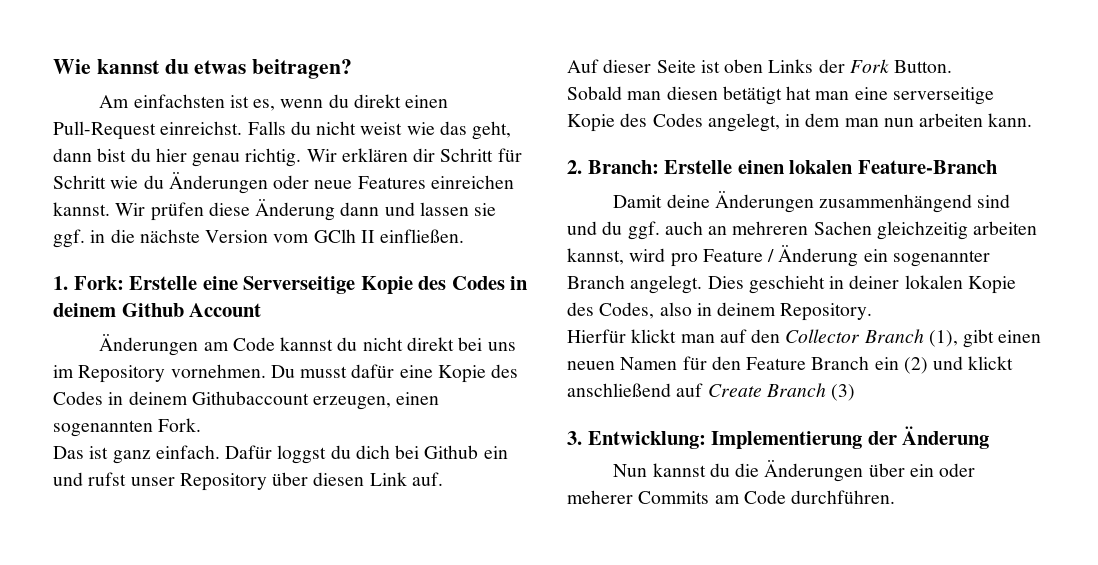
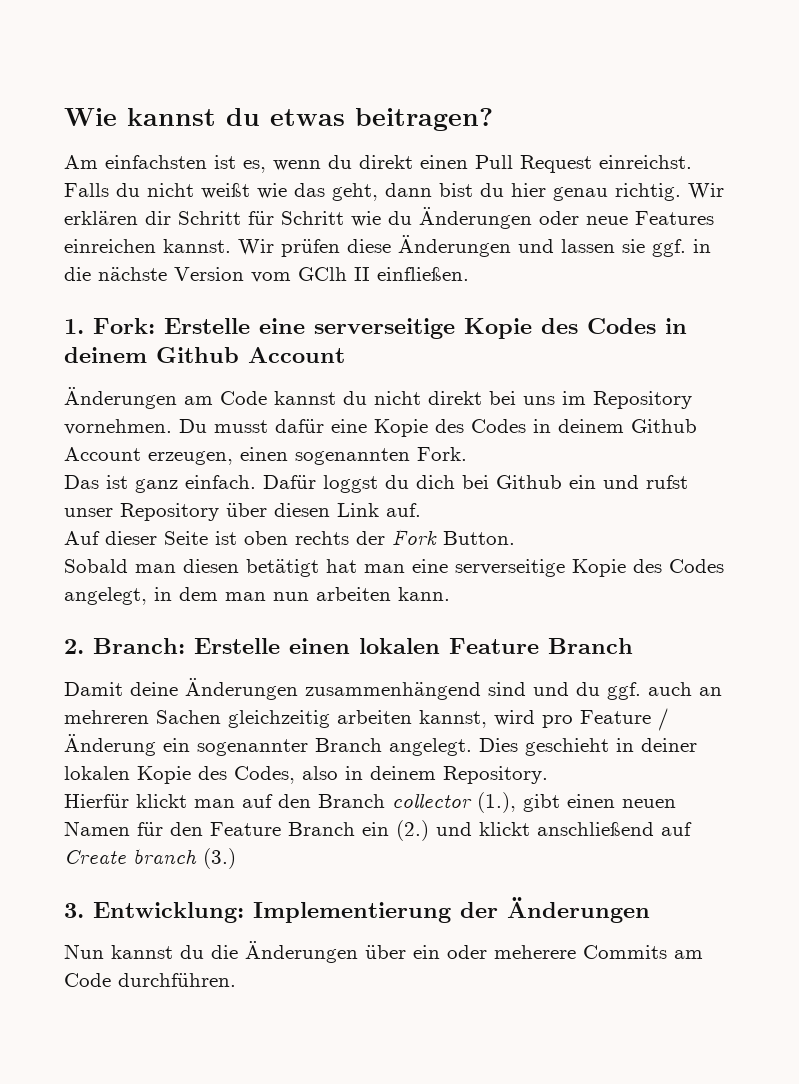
- Am einfachsten ist es, wenn du direkt einen Pull-Request einreichst.
+ Am einfachsten ist es, wenn du direkt einen Pull Request einreichst.
- Falls du nicht weist wie das geht, dann bist du hier genau richtig.
+ Falls du nicht weißt wie das geht, dann bist du hier genau richtig.
- Wir prüfen diese Änderung dann und lassen sie ggf. in die nächste Version vom GClh II einfließen.
+ Wir prüfen diese Änderungen und lassen sie ggf. in die nächste Version vom GClh II einfließen.
- 1. Fork: Erstelle eine Serverseitige Kopie des Codes in deinem Github Account
+ 1. Fork: Erstelle eine serverseitige Kopie des Codes in deinem Github Account
- Du musst dafür eine Kopie des Codes in deinem Githubaccount erzeugen, einen sogenannten Fork.
+ Du musst dafür eine Kopie des Codes in deinem Github Account erzeugen, einen sogenannten Fork.
- Auf dieser Seite ist oben Links der Fork Button.
+ Auf dieser Seite ist oben rechts der Fork Button.
- 2. Branch: Erstelle einen lokalen Feature-Branch
+ 2. Branch: Erstelle einen lokalen Feature Branch
- Hierfür klickt man auf den Collector Branch (1), gibt einen neuen Namen für den Feature Branch ein (2) und klickt anschließend auf Create Branch (3)
+ Hierfür klickt man auf den Branch collector (1.), gibt einen neuen Namen für den Feature Branch ein (2.) und klickt anschließend auf Create branch (3.)
- 3. Entwicklung: Implementierung der Änderung
+ 3. Entwicklung: Implementierung der Änderungen
- Nun kannst du die Änderungen über ein oder meherer Commits am Code durchführen.
+ Nun kannst du die Änderungen über ein oder meherere Commits am Code durchführen.

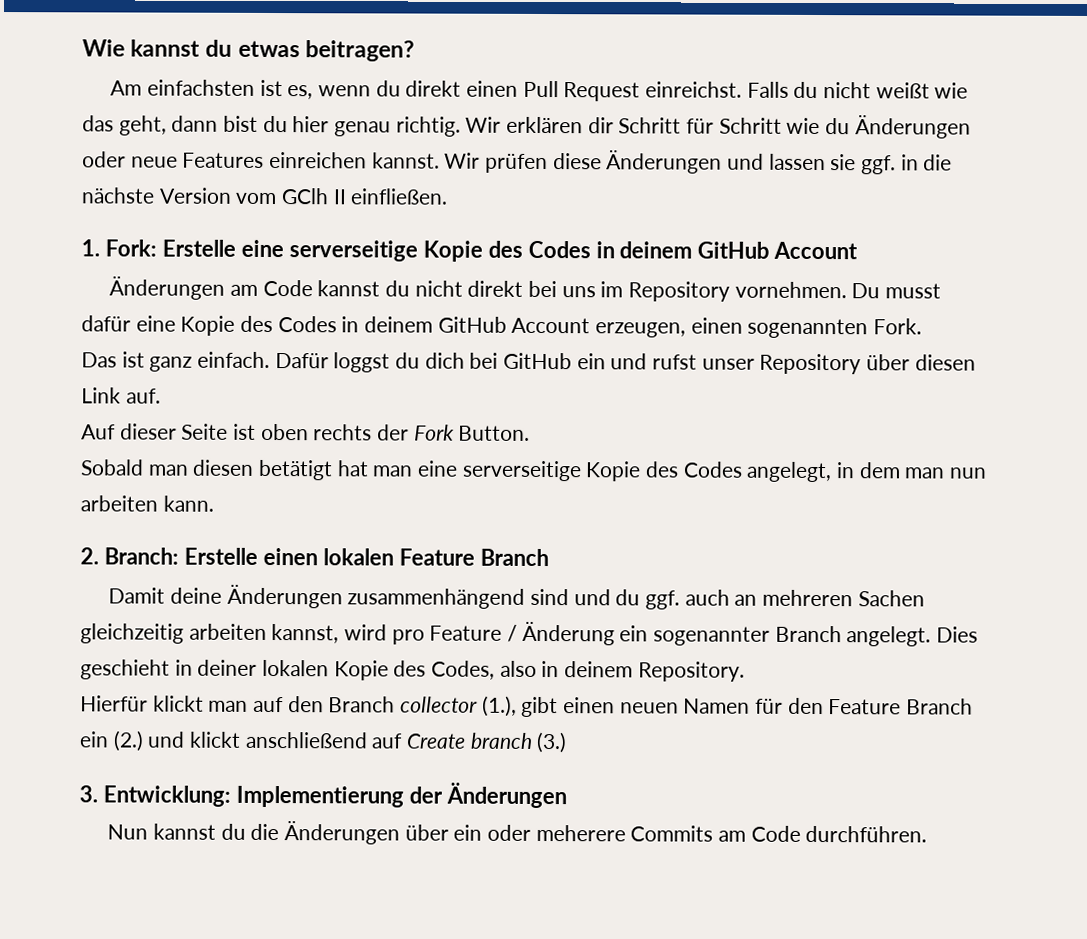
- 1. Fork: Erstelle eine serverseitige Kopie des Codes in deinem Github Account
+ 1. Fork: Erstelle eine serverseitige Kopie des Codes in deinem GitHub Account
- Du musst dafür eine Kopie des Codes in deinem Github Account erzeugen, einen sogenannten Fork.
+ Du musst dafür eine Kopie des Codes in deinem GitHub Account erzeugen, einen sogenannten Fork.
- Dafür loggst du dich bei Github ein und rufst unser Repository über diesen Link auf.
+ Dafür loggst du dich bei GitHub ein und rufst unser Repository über diesen Link auf.

